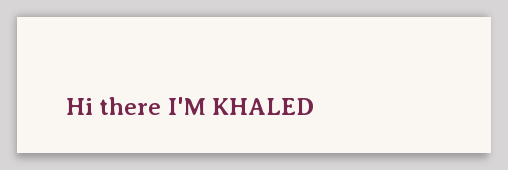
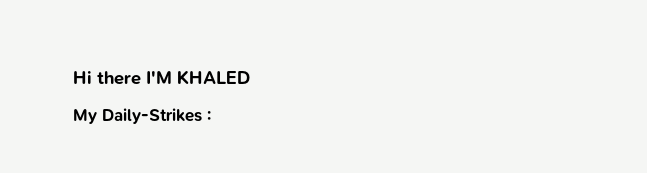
+ My Daily-Strikes :

